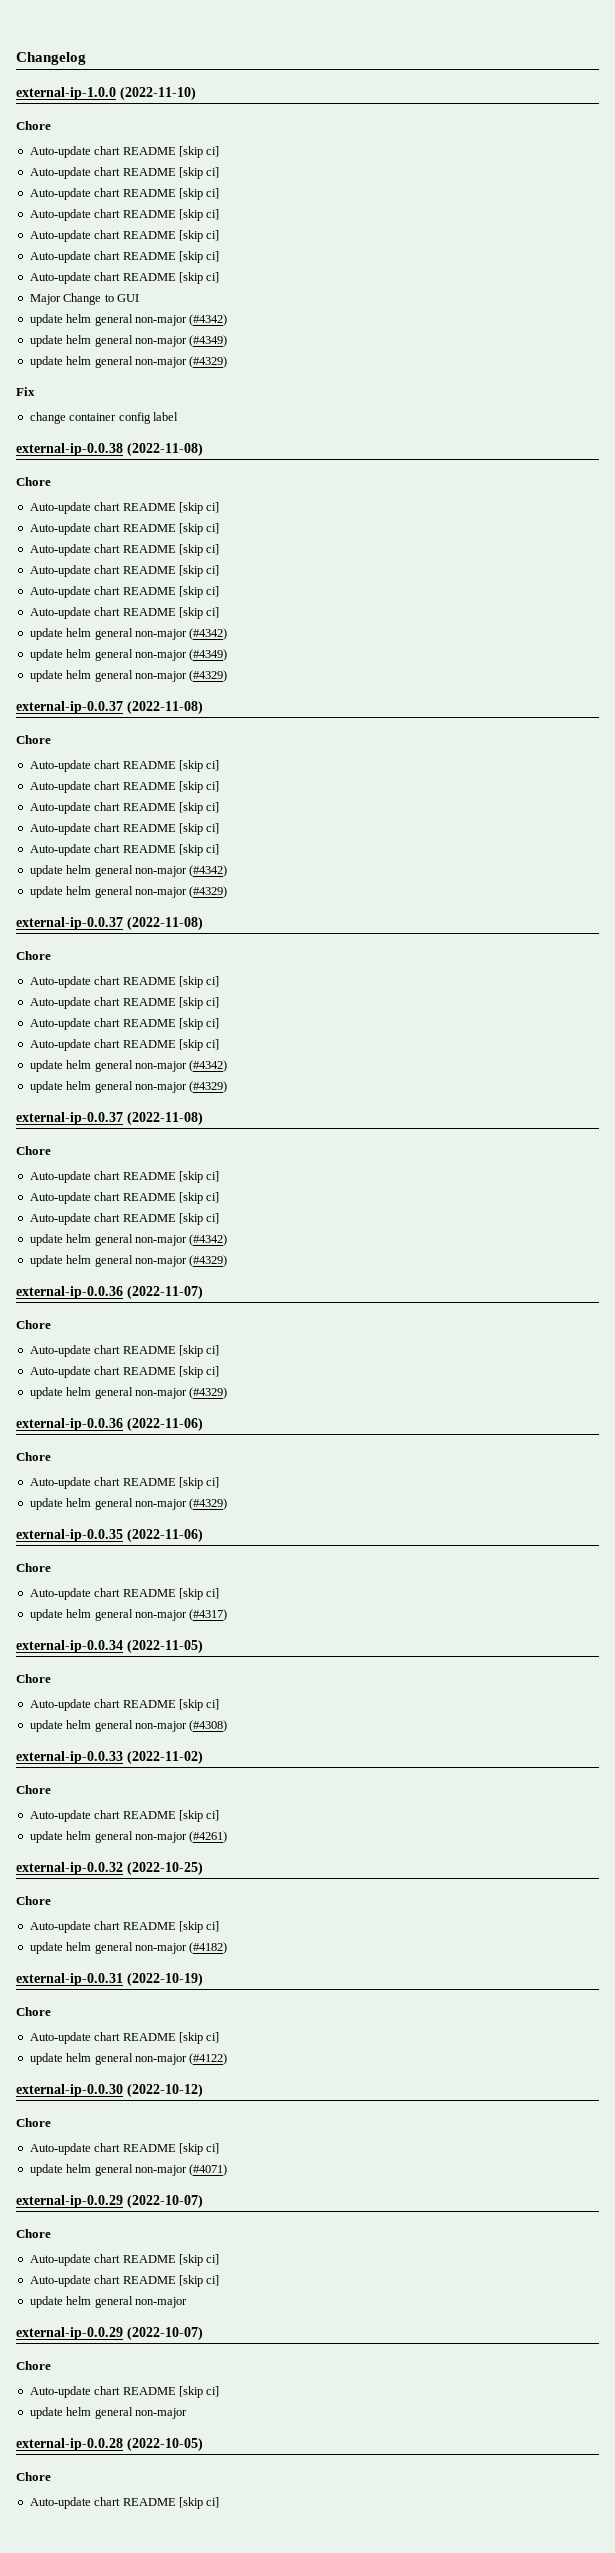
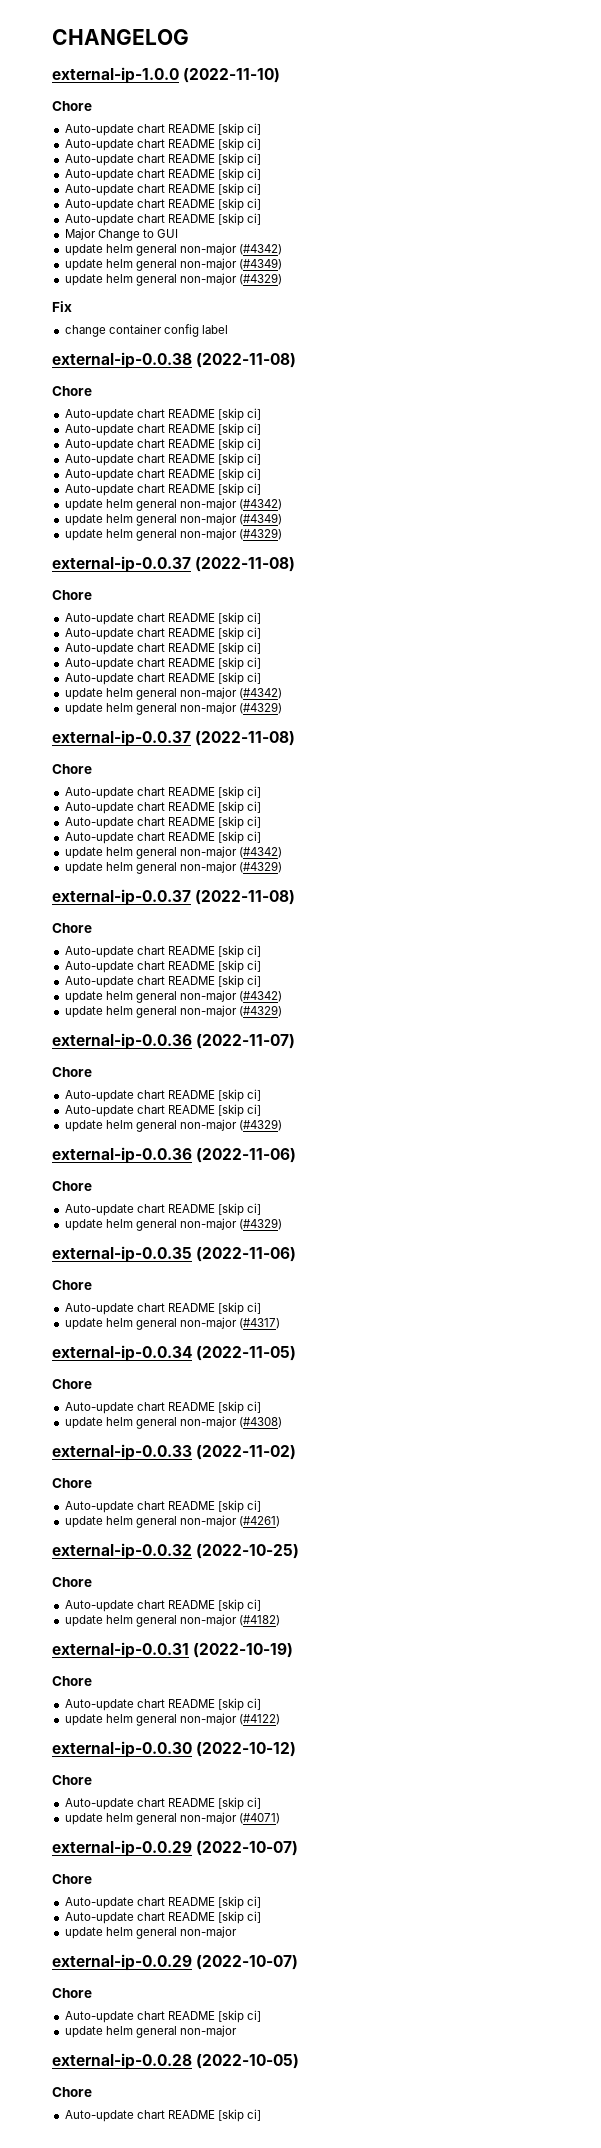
- Changelog
+ CHANGELOG

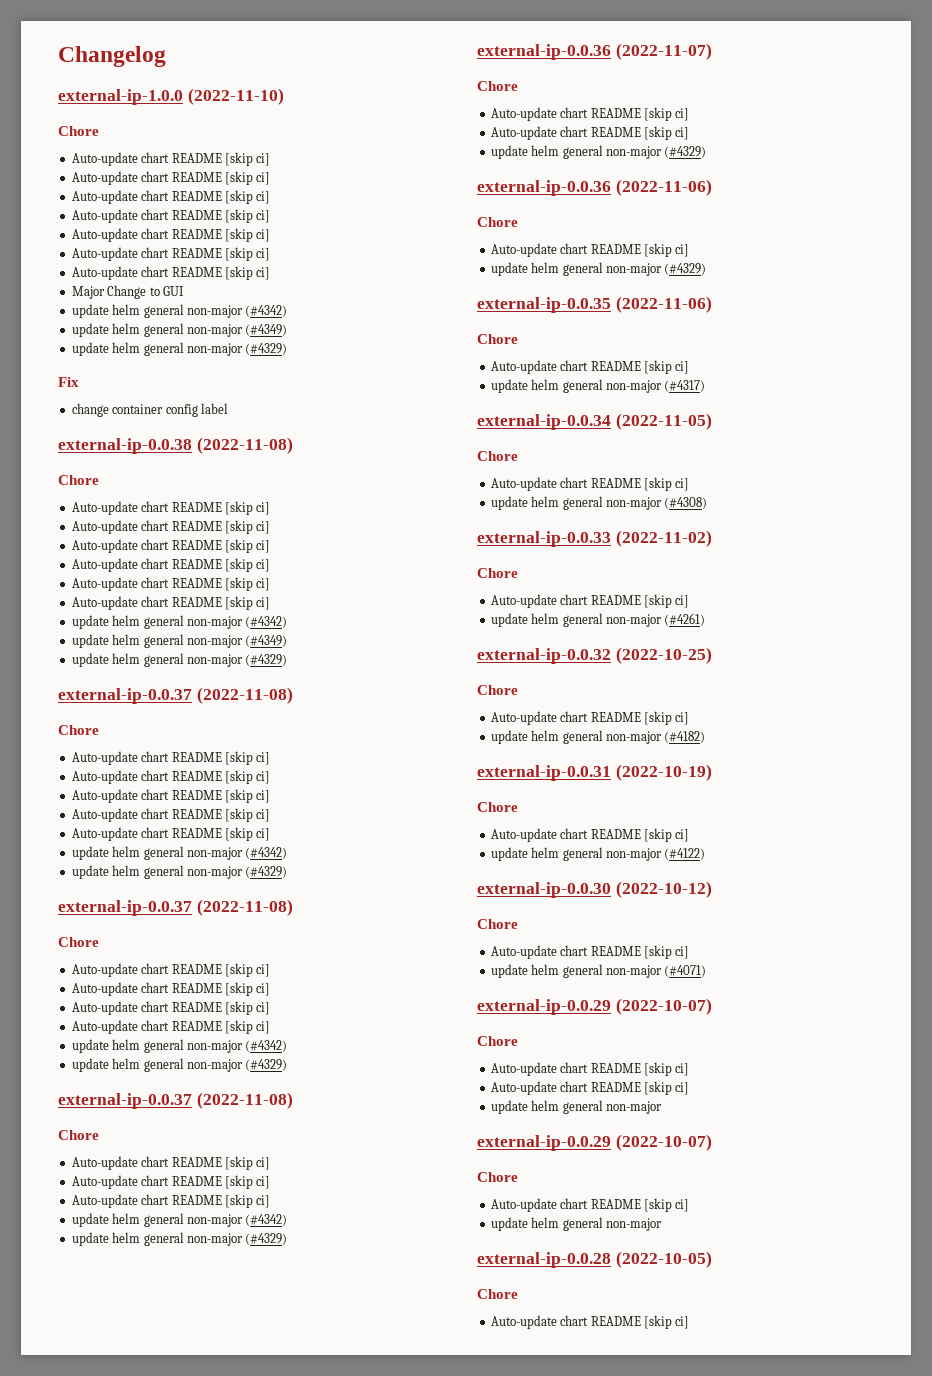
- CHANGELOG
+ Changelog

